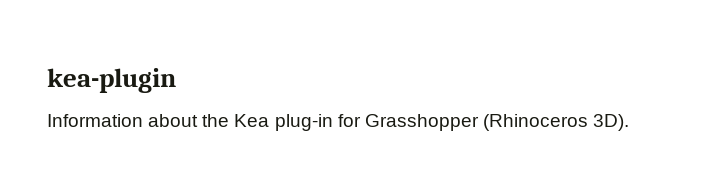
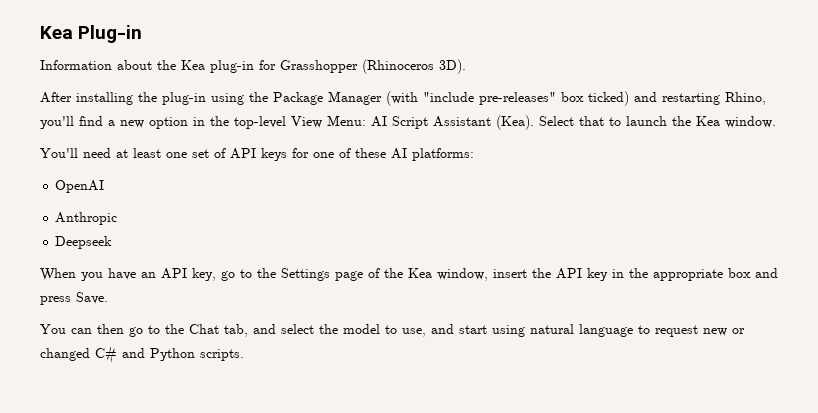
- kea-plugin
+ Kea Plug-in
+ After installing the plug-in using the Package Manager (with "include pre-releases" box ticked) and restarting Rhino, you'll find a new option in the top-level View Menu: AI Script Assistant (Kea). Select that to launch the Kea window.
+ You'll need at least one set of API keys for one of these AI platforms:
+ OpenAI
+ Anthropic
+ Deepseek
+ When you have an API key, go to the Settings page of the Kea window, insert the API key in the appropriate box and press Save.
+ You can then go to the Chat tab, and select the model to use, and start using natural language to request new or changed C# and Python scripts.

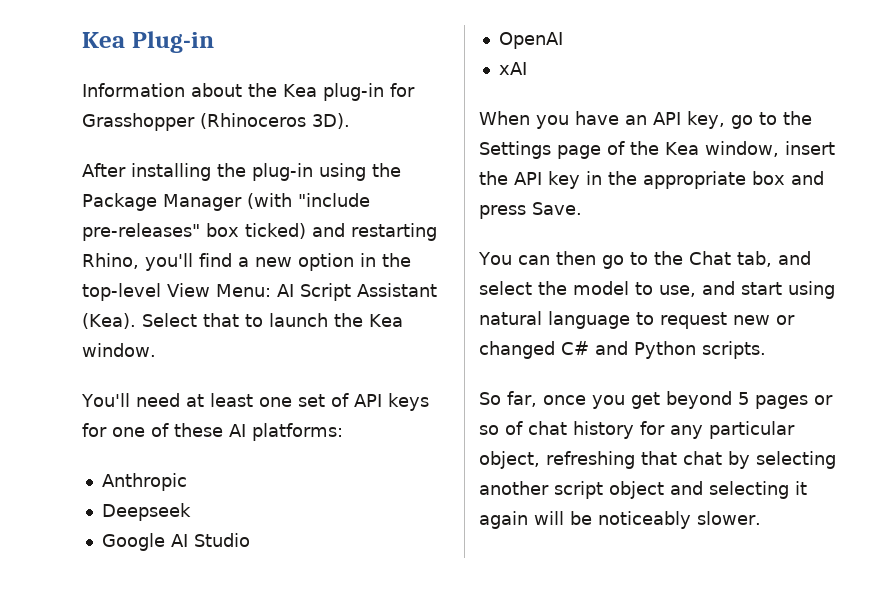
- OpenAI
+ Google AI Studio
+ OpenAI
+ xAI
+ So far, once you get beyond 5 pages or so of chat history for any particular object, refreshing that chat by selecting another script object and selecting it again will be noticeably slower.

